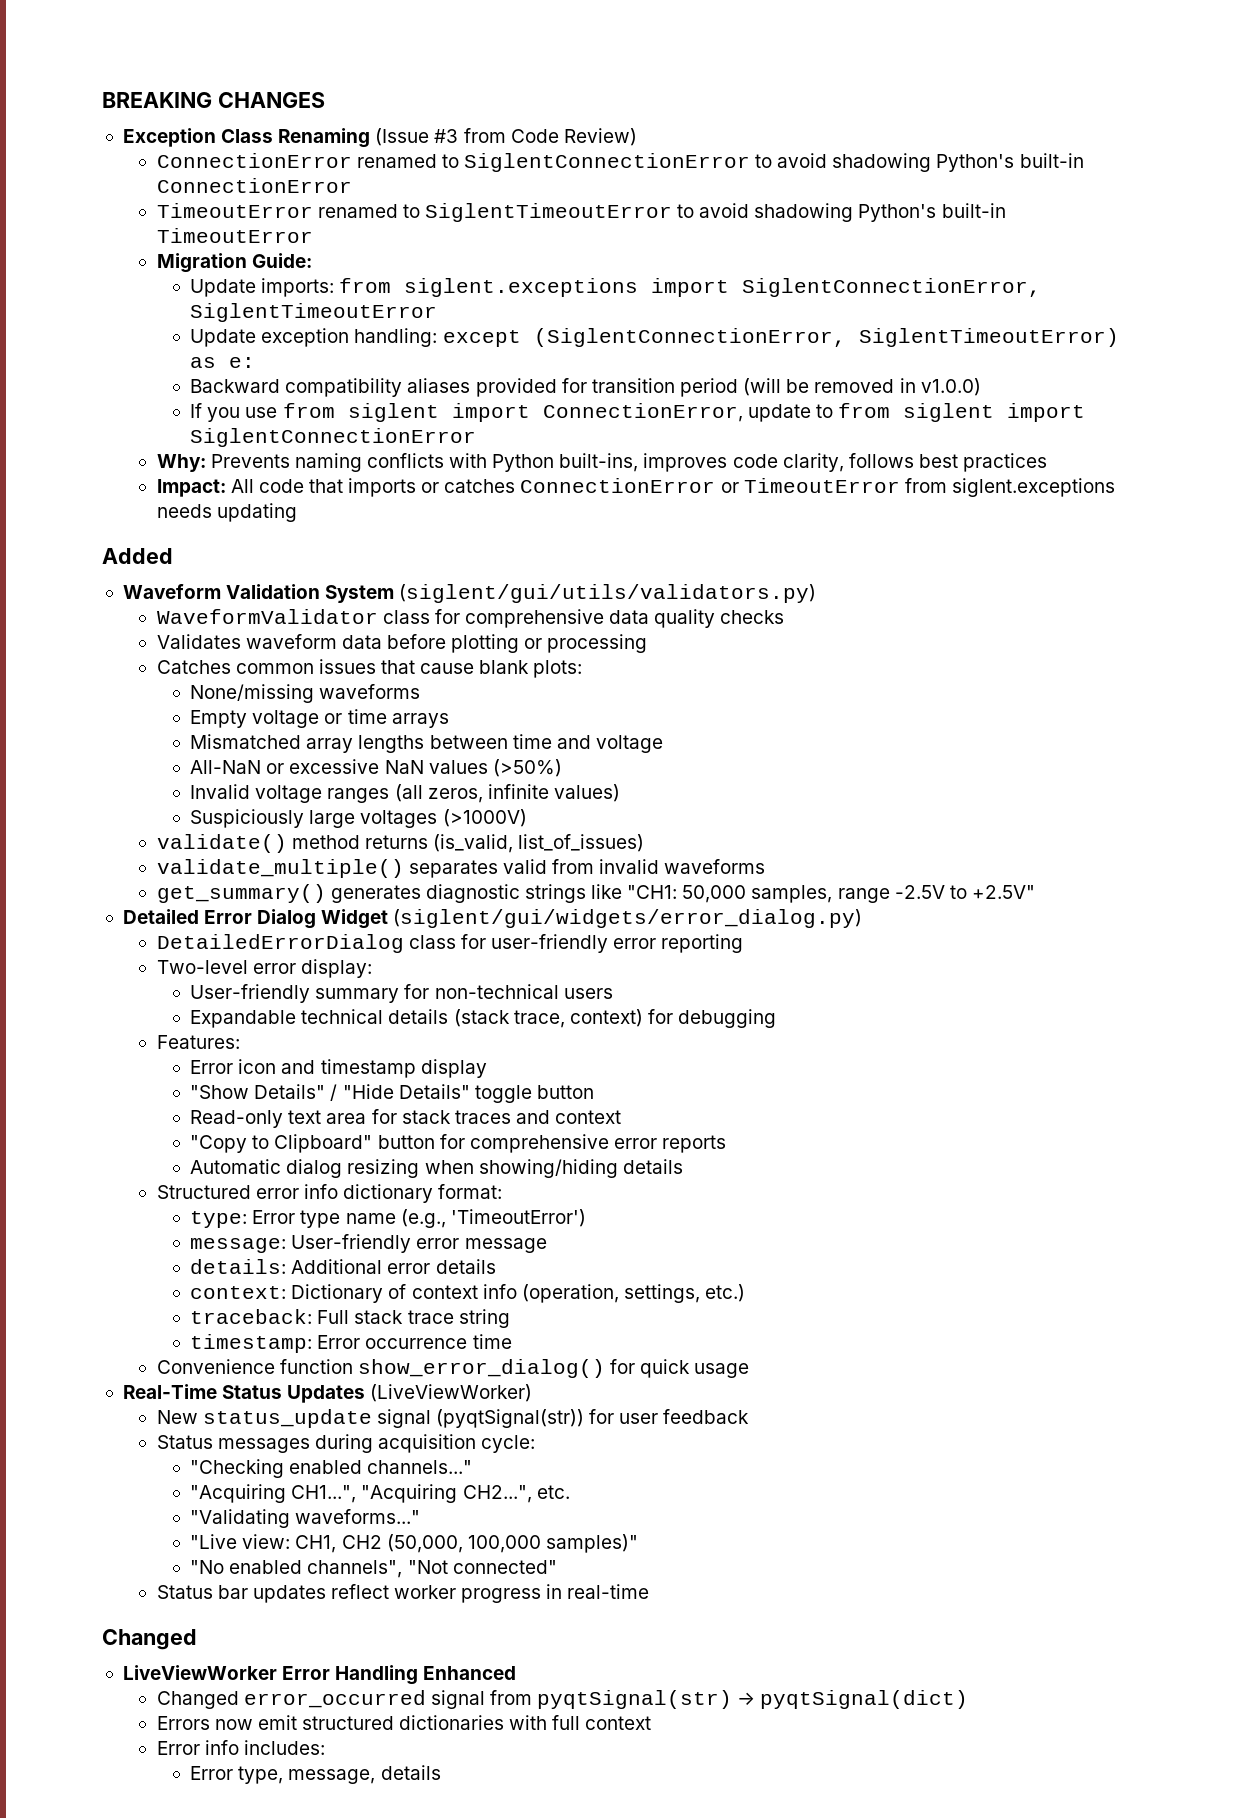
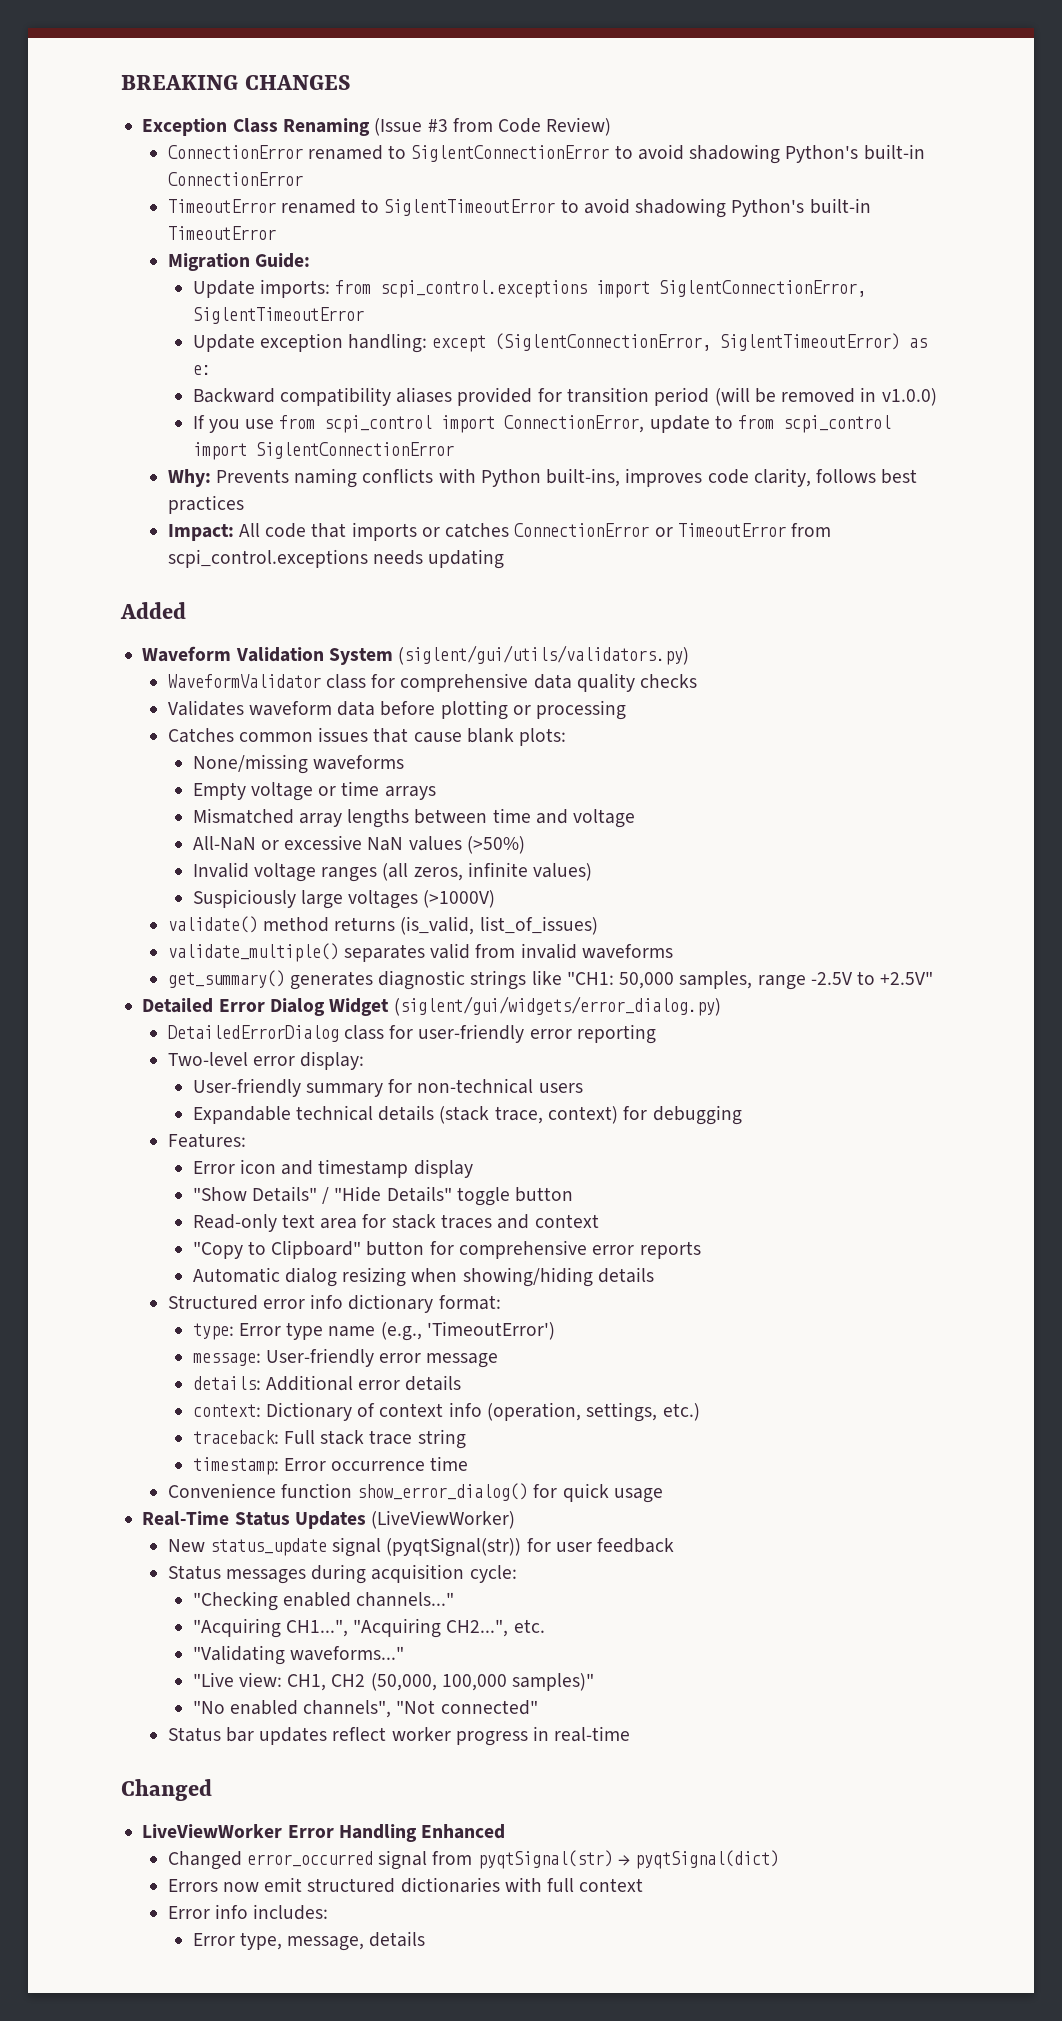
- Update imports: from siglent.exceptions import SiglentConnectionError, SiglentTimeoutError
+ Update imports: from scpi_control.exceptions import SiglentConnectionError, SiglentTimeoutError
- If you use from siglent import ConnectionError, update to from siglent import SiglentConnectionError
+ If you use from scpi_control import ConnectionError, update to from scpi_control import SiglentConnectionError
- Impact: All code that imports or catches ConnectionError or TimeoutError from siglent.exceptions needs updating
+ Impact: All code that imports or catches ConnectionError or TimeoutError from scpi_control.exceptions needs updating

